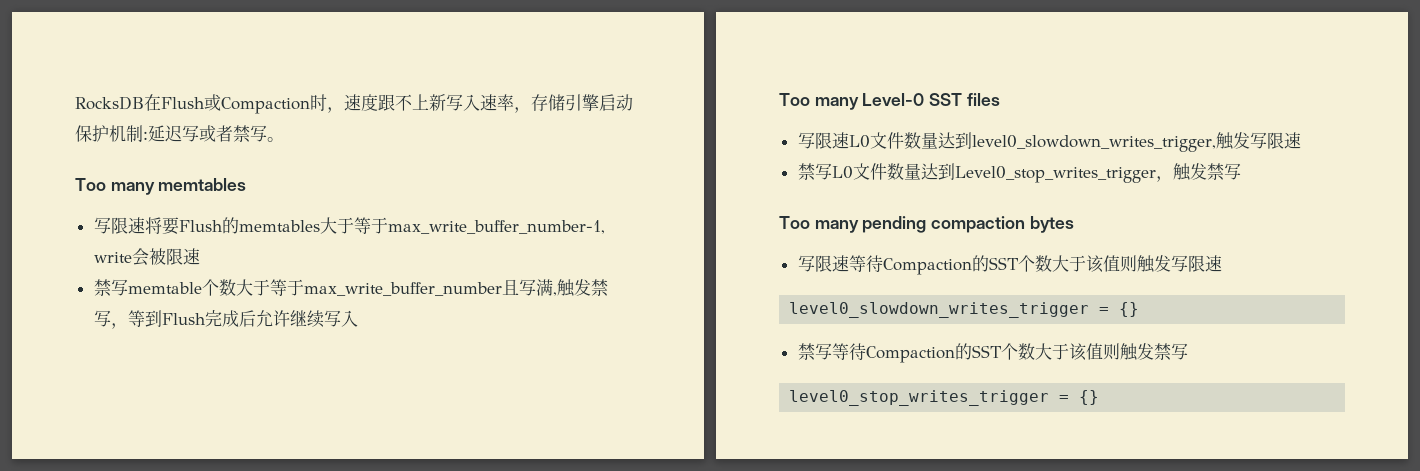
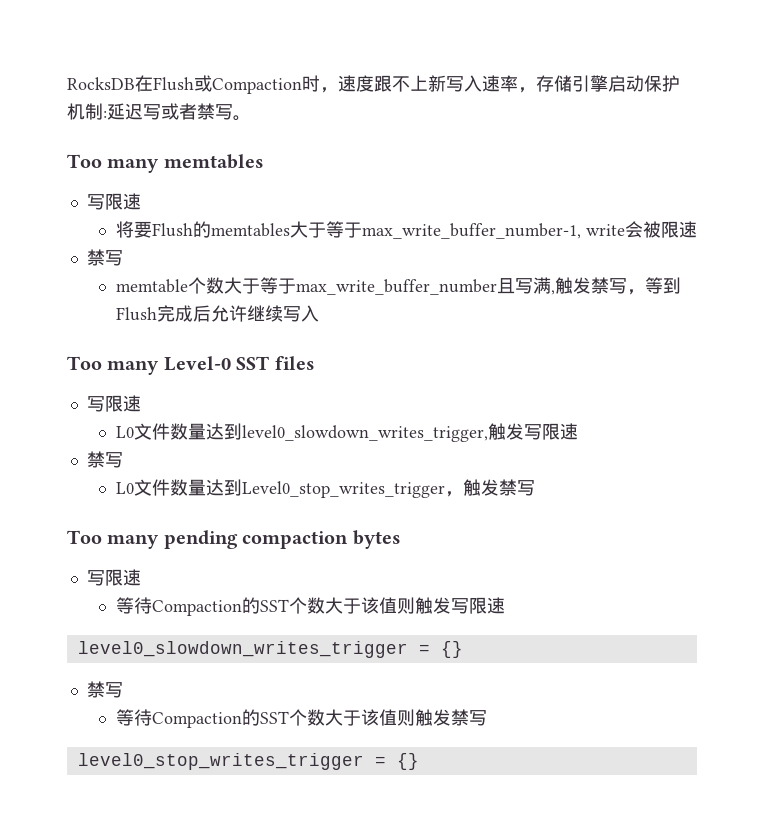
  Too many memtables
- 写限速将要Flush的memtables大于等于max_write_buffer_number-1, write会被限速
- 禁写memtable个数大于等于max_write_buffer_number且写满,触发禁写，等到Flush完成后允许继续写入
+ 写限速
+ 将要Flush的memtables大于等于max_write_buffer_number-1, write会被限速
+ 禁写
+ memtable个数大于等于max_write_buffer_number且写满,触发禁写，等到Flush完成后允许继续写入
  Too many Level-0 SST files
- 写限速L0文件数量达到level0_slowdown_writes_trigger,触发写限速
- 禁写L0文件数量达到Level0_stop_writes_trigger，触发禁写
+ 写限速
+ L0文件数量达到level0_slowdown_writes_trigger,触发写限速
+ 禁写
+ L0文件数量达到Level0_stop_writes_trigger，触发禁写
  Too many pending compaction bytes
- 写限速等待Compaction的SST个数大于该值则触发写限速
+ 写限速
+ 等待Compaction的SST个数大于该值则触发写限速
  level0_slowdown_writes_trigger = {}
- 禁写等待Compaction的SST个数大于该值则触发禁写
+ 禁写
+ 等待Compaction的SST个数大于该值则触发禁写

